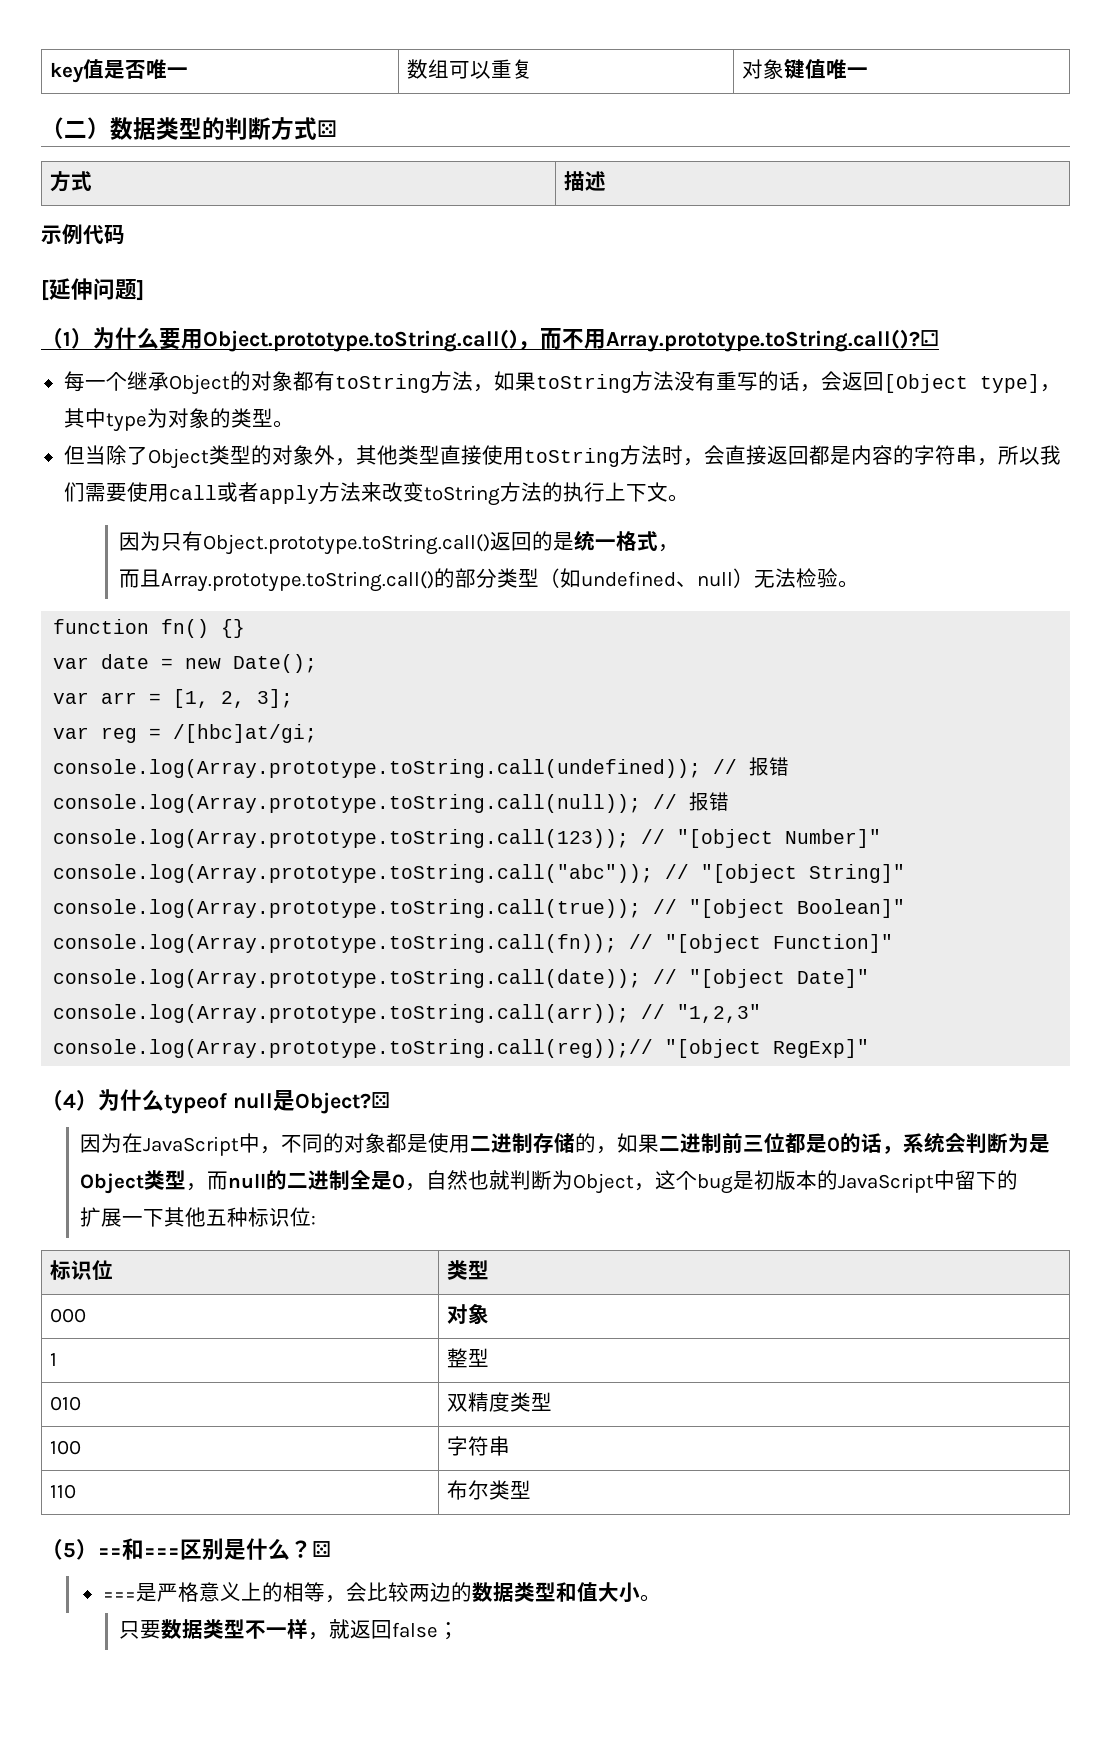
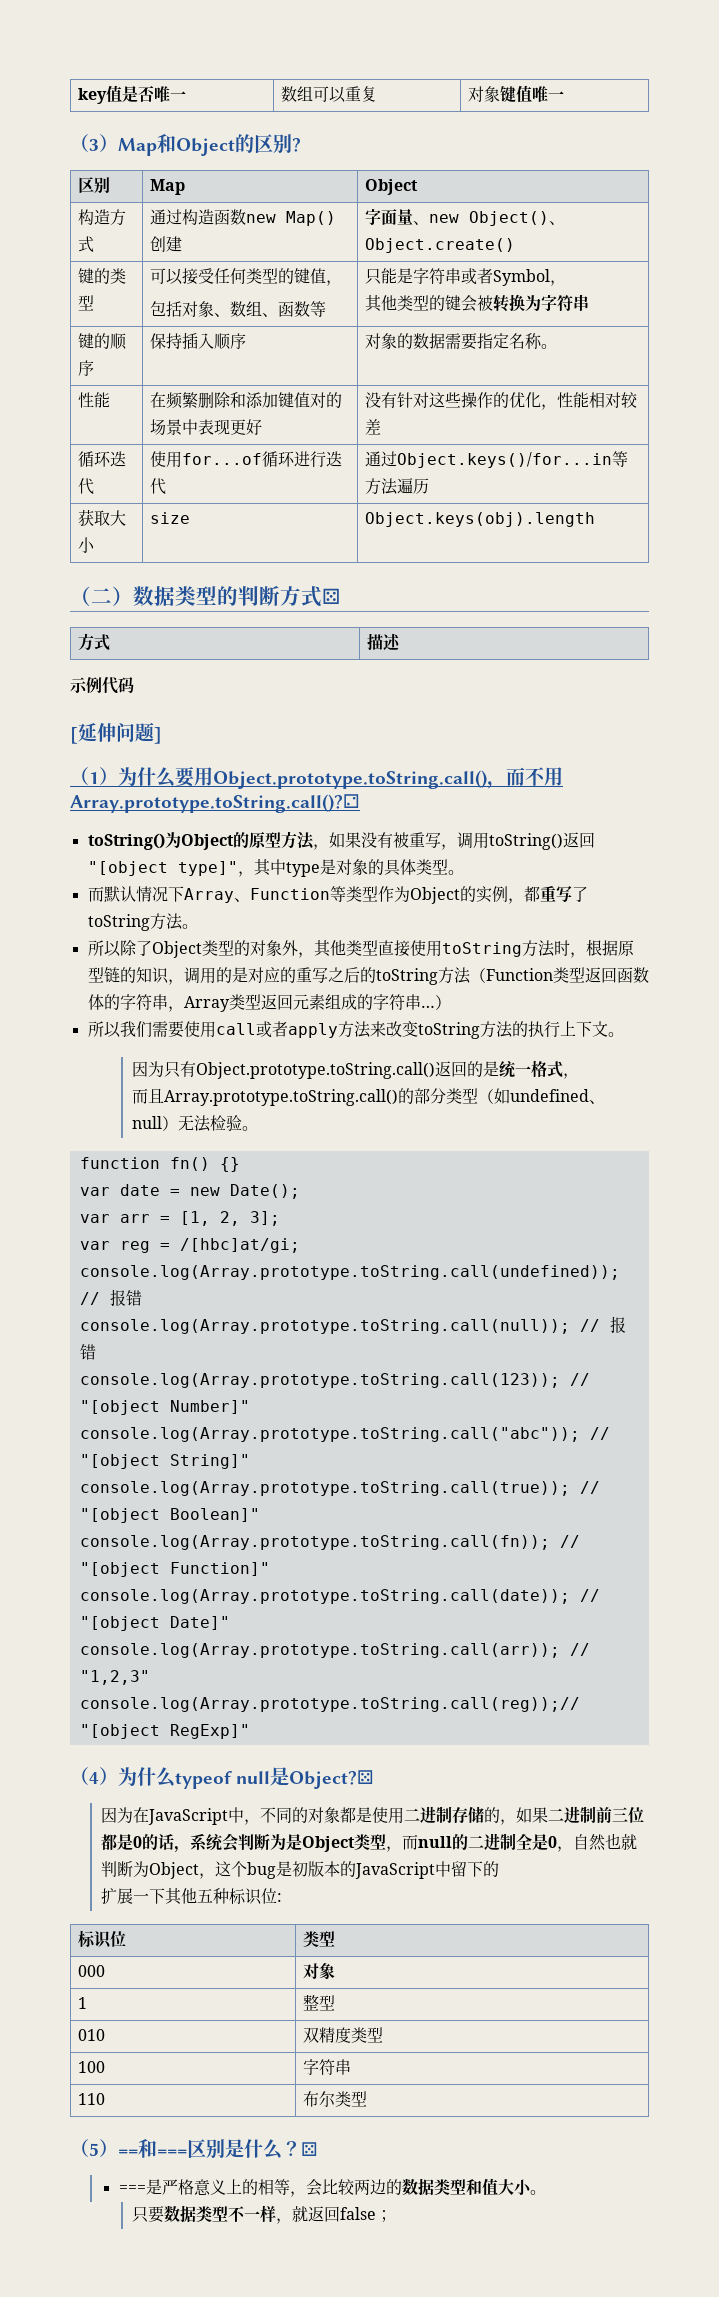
+ （3）Map和Object的区别?
+ 区别 | Map | Object
+ 构造方式 | 通过构造函数new Map()创建 | 字面量、new Object()、Object.create()
+ 键的类型 | 可以接受任何类型的键值，
+ 包括对象、数组、函数等 | 只能是字符串或者Symbol，
+ 其他类型的键会被转换为字符串
+ 键的顺序 | 保持插入顺序 | 对象的数据需要指定名称。
+ 性能 | 在频繁删除和添加键值对的场景中表现更好 | 没有针对这些操作的优化，性能相对较差
+ 循环迭代 | 使用for...of循环进行迭代 | 通过Object.keys()/for...in等方法遍历
+ 获取大小 | size | Object.keys(obj).length
- 每一个继承Object的对象都有toString方法，如果toString方法没有重写的话，会返回[Object type]，其中type为对象的类型。
- 但当除了Object类型的对象外，其他类型直接使用toString方法时，会直接返回都是内容的字符串，所以我们需要使用call或者apply方法来改变toString方法的执行上下文。
+ toString()为Object的原型方法，如果没有被重写，调用toString()返回"[object type]"，其中type是对象的具体类型。
+ 而默认情况下Array、Function等类型作为Object的实例，都重写了toString方法。
+ 所以除了Object类型的对象外，其他类型直接使用toString方法时，根据原型链的知识，调用的是对应的重写之后的toString方法（Function类型返回函数体的字符串，Array类型返回元素组成的字符串…）
+ 所以我们需要使用call或者apply方法来改变toString方法的执行上下文。

